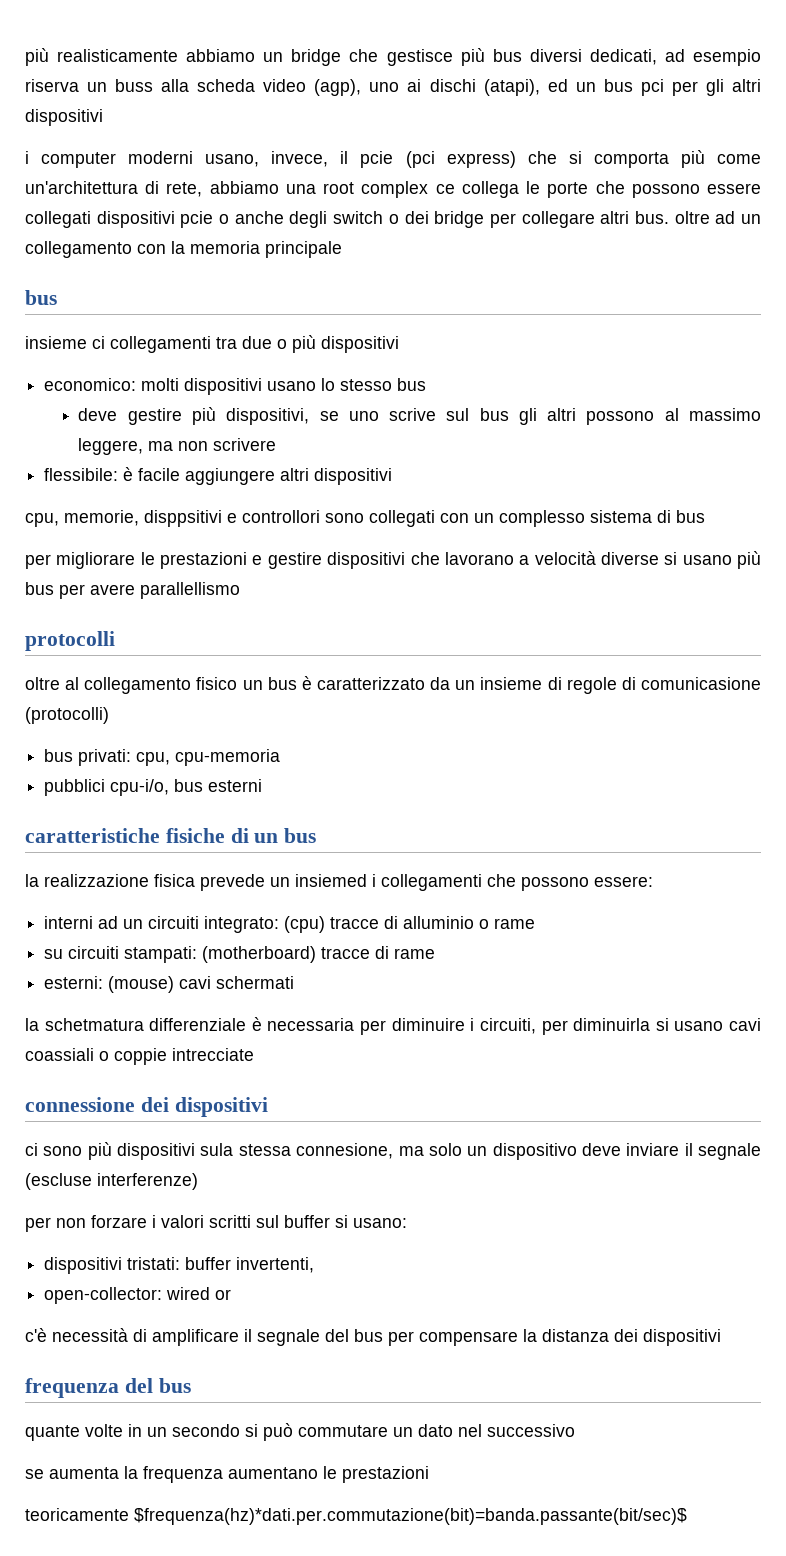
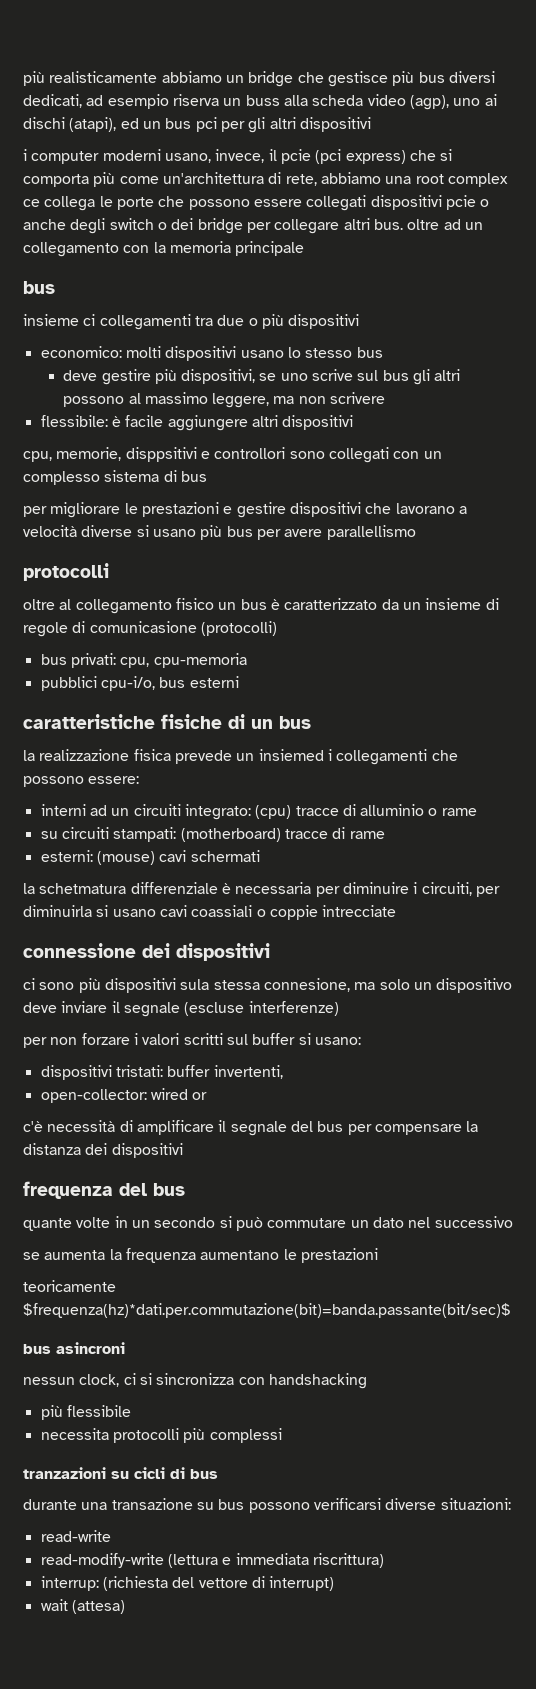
+ bus asincroni
+ nessun clock, ci si sincronizza con handshacking
+ più flessibile
+ necessita protocolli più complessi
+ tranzazioni su cicli di bus
+ durante una transazione su bus possono verificarsi diverse situazioni:
+ read-write
+ read-modify-write (lettura e immediata riscrittura)
+ interrup: (richiesta del vettore di interrupt)
+ wait (attesa)

